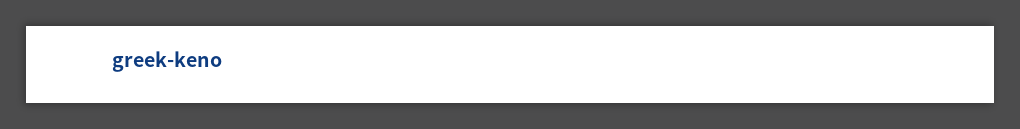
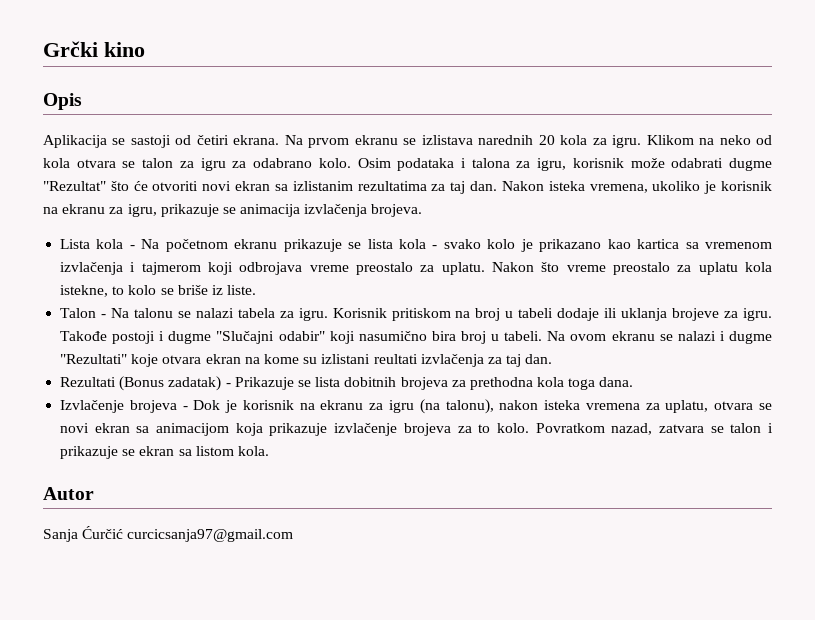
- greek-keno
+ Grčki kino
+ Opis
+ Aplikacija se sastoji od četiri ekrana. Na prvom ekranu se izlistava narednih 20 kola za igru. Klikom na neko od kola otvara se talon za igru za odabrano kolo. Osim podataka i talona za igru, korisnik može odabrati dugme "Rezultat" što će otvoriti novi ekran sa izlistanim rezultatima za taj dan. Nakon isteka vremena, ukoliko je korisnik na ekranu za igru, prikazuje se animacija izvlačenja brojeva.
+ Lista kola - Na početnom ekranu prikazuje se lista kola - svako kolo je prikazano kao kartica sa vremenom izvlačenja i tajmerom koji odbrojava vreme preostalo za uplatu. Nakon što vreme preostalo za uplatu kola istekne, to kolo se briše iz liste.
+ Talon - Na talonu se nalazi tabela za igru. Korisnik pritiskom na broj u tabeli dodaje ili uklanja brojeve za igru. Takođe postoji i dugme "Slučajni odabir" koji nasumično bira broj u tabeli. Na ovom ekranu se nalazi i dugme "Rezultati" koje otvara ekran na kome su izlistani reultati izvlačenja za taj dan.
+ Rezultati (Bonus zadatak) - Prikazuje se lista dobitnih brojeva za prethodna kola toga dana.
+ Izvlačenje brojeva - Dok je korisnik na ekranu za igru (na talonu), nakon isteka vremena za uplatu, otvara se novi ekran sa animacijom koja prikazuje izvlačenje brojeva za to kolo. Povratkom nazad, zatvara se talon i prikazuje se ekran sa listom kola.
+ Autor
+ Sanja Ćurčić curcicsanja97@gmail.com

